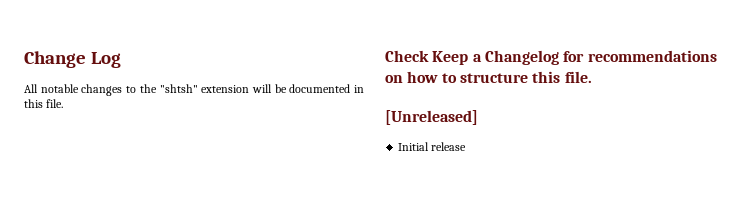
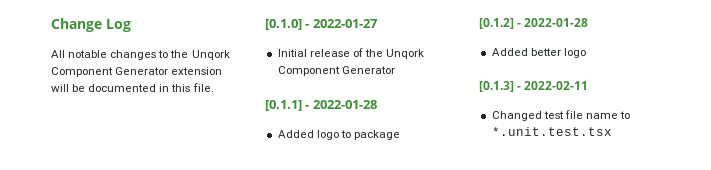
- All notable changes to the "shtsh" extension will be documented in this file.
+ All notable changes to the Unqork Component Generator extension will be documented in this file.
- Check Keep a Changelog for recommendations on how to structure this file.
- [Unreleased]
- Initial release
+ [0.1.0] - 2022-01-27
+ Initial release of the Unqork Component Generator
+ [0.1.1] - 2022-01-28
+ Added logo to package
+ [0.1.2] - 2022-01-28
+ Added better logo
+ [0.1.3] - 2022-02-11
+ Changed test file name to *.unit.test.tsx

